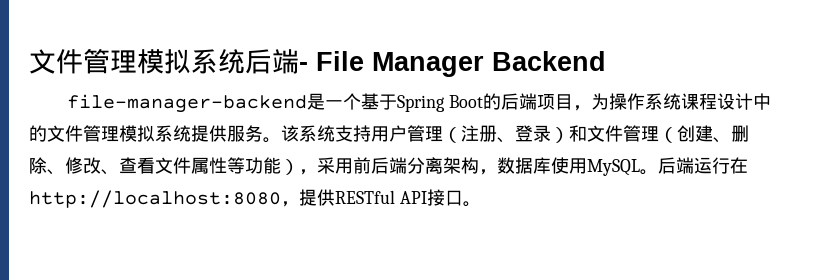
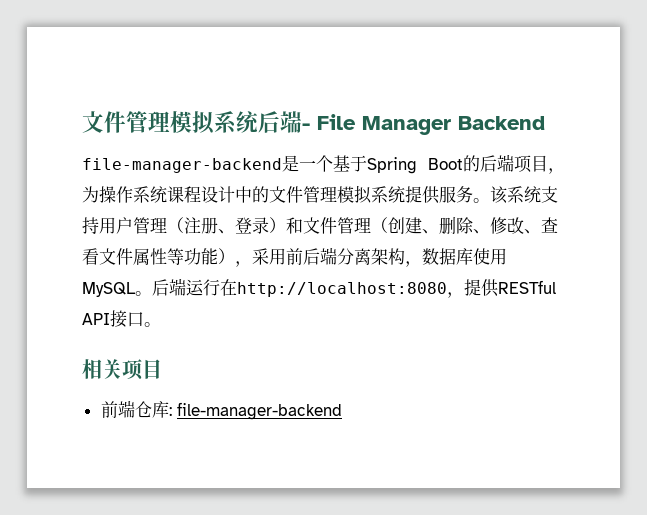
+ 相关项目
+ 前端仓库: file-manager-backend

